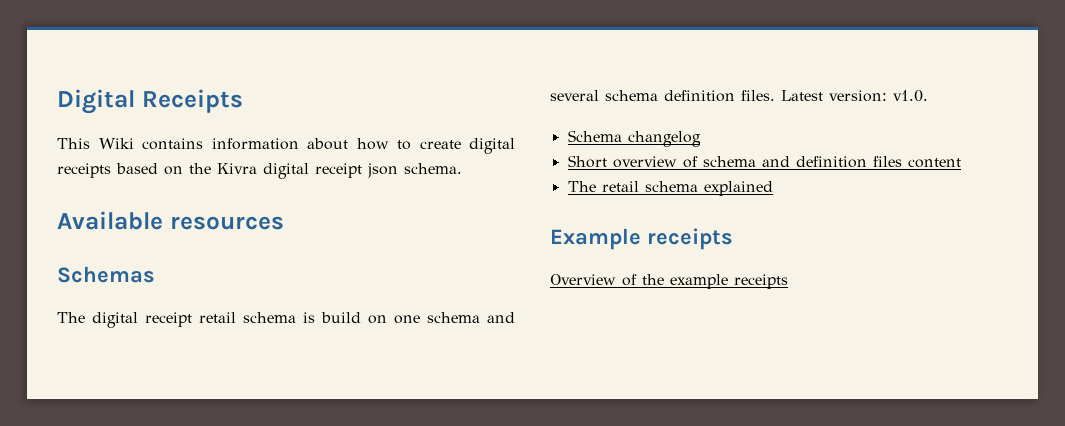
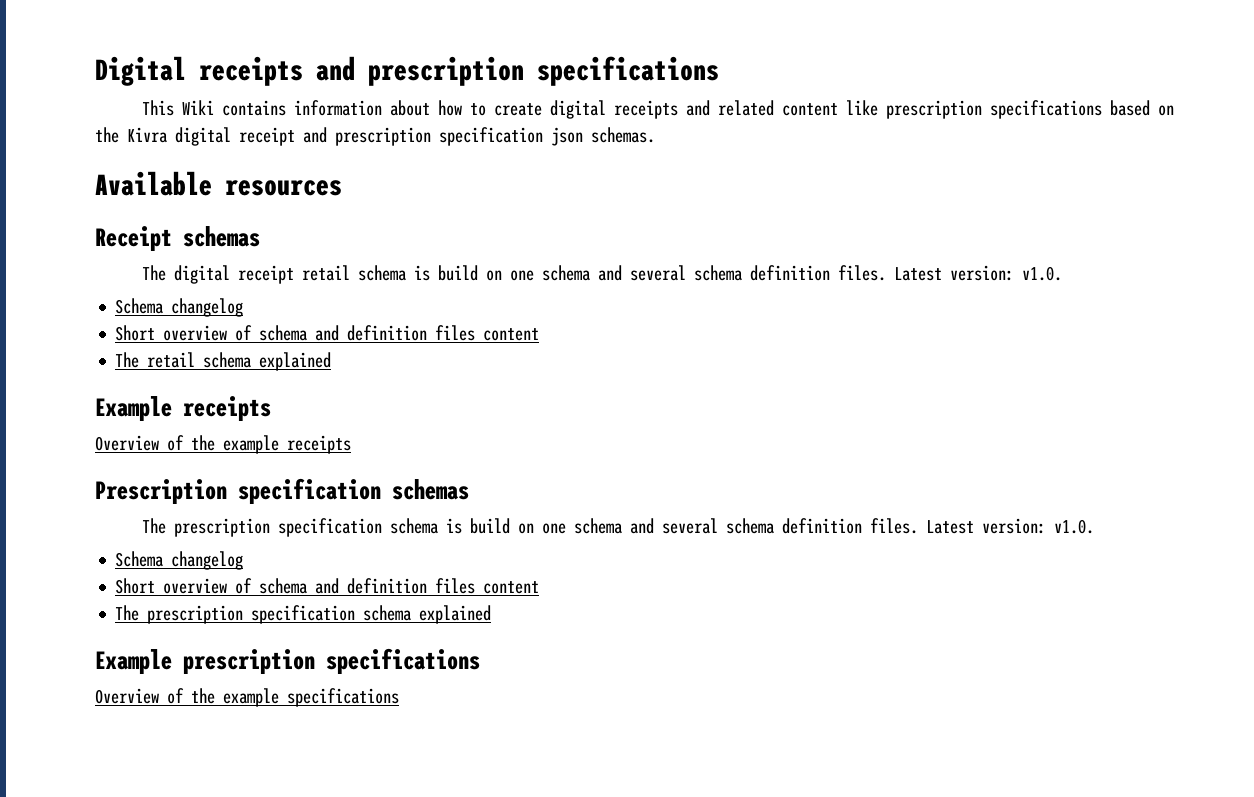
- Digital Receipts
+ Digital receipts and prescription specifications
- This Wiki contains information about how to create digital receipts based on the Kivra digital receipt json schema.
+ This Wiki contains information about how to create digital receipts and related content like prescription specifications based on the Kivra digital receipt and prescription specification json schemas.
- Schemas
+ Receipt schemas
+ Prescription specification schemas
+ The prescription specification schema is build on one schema and several schema definition files. Latest version: v1.0.
+ Schema changelog
+ Short overview of schema and definition files content
+ The prescription specification schema explained
+ Example prescription specifications
+ Overview of the example specifications

